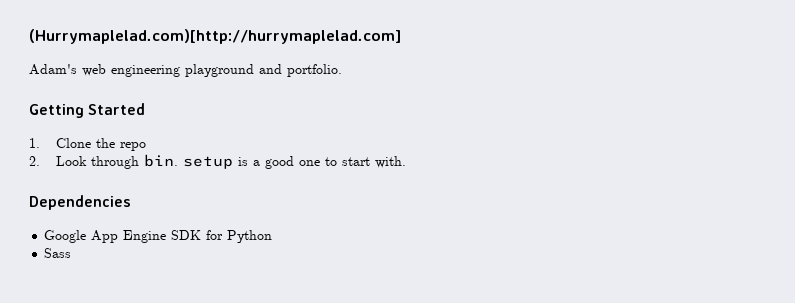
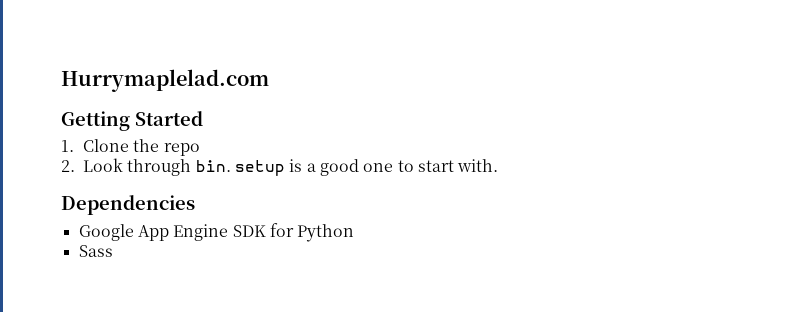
- (Hurrymaplelad.com)[http://hurrymaplelad.com]
- Adam's web engineering playground and portfolio.
+ Hurrymaplelad.com

